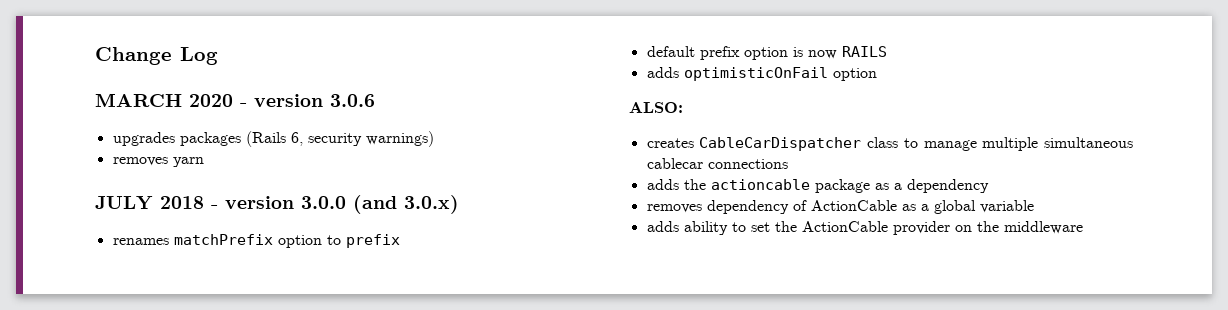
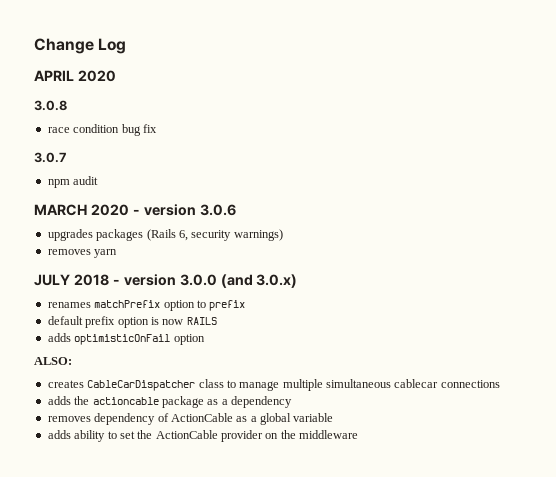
+ APRIL 2020
+ 3.0.8
+ race condition bug fix
+ 3.0.7
+ npm audit

